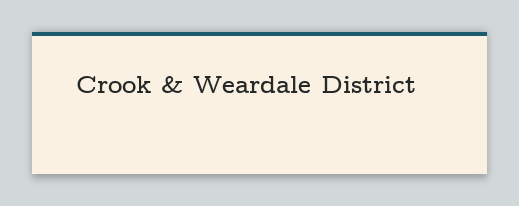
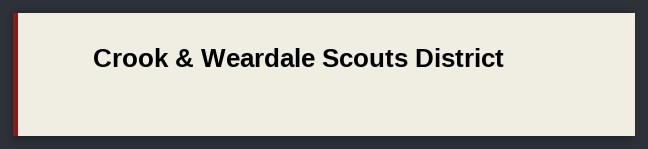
- Crook & Weardale District
+ Crook & Weardale Scouts District

